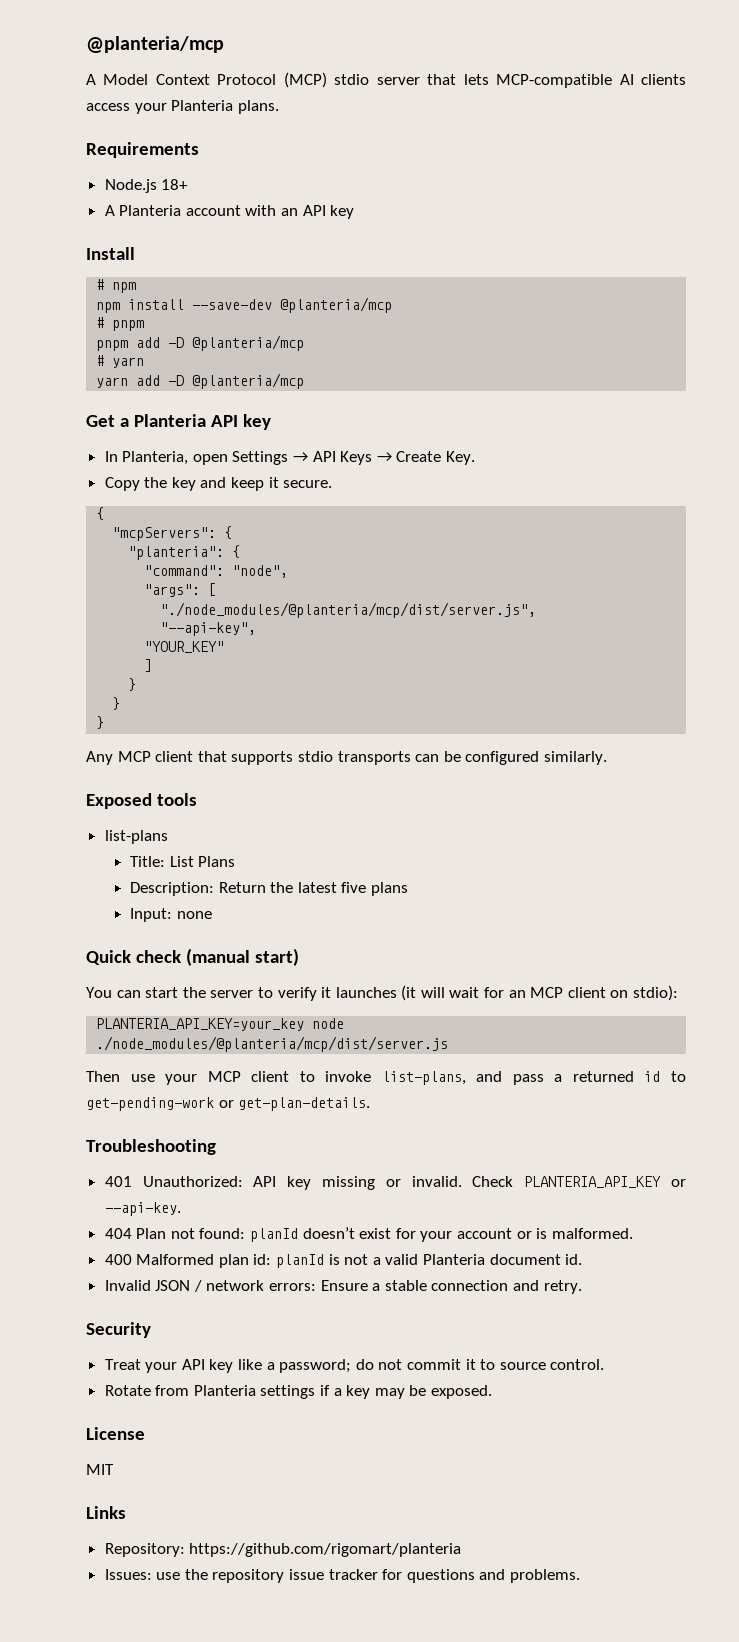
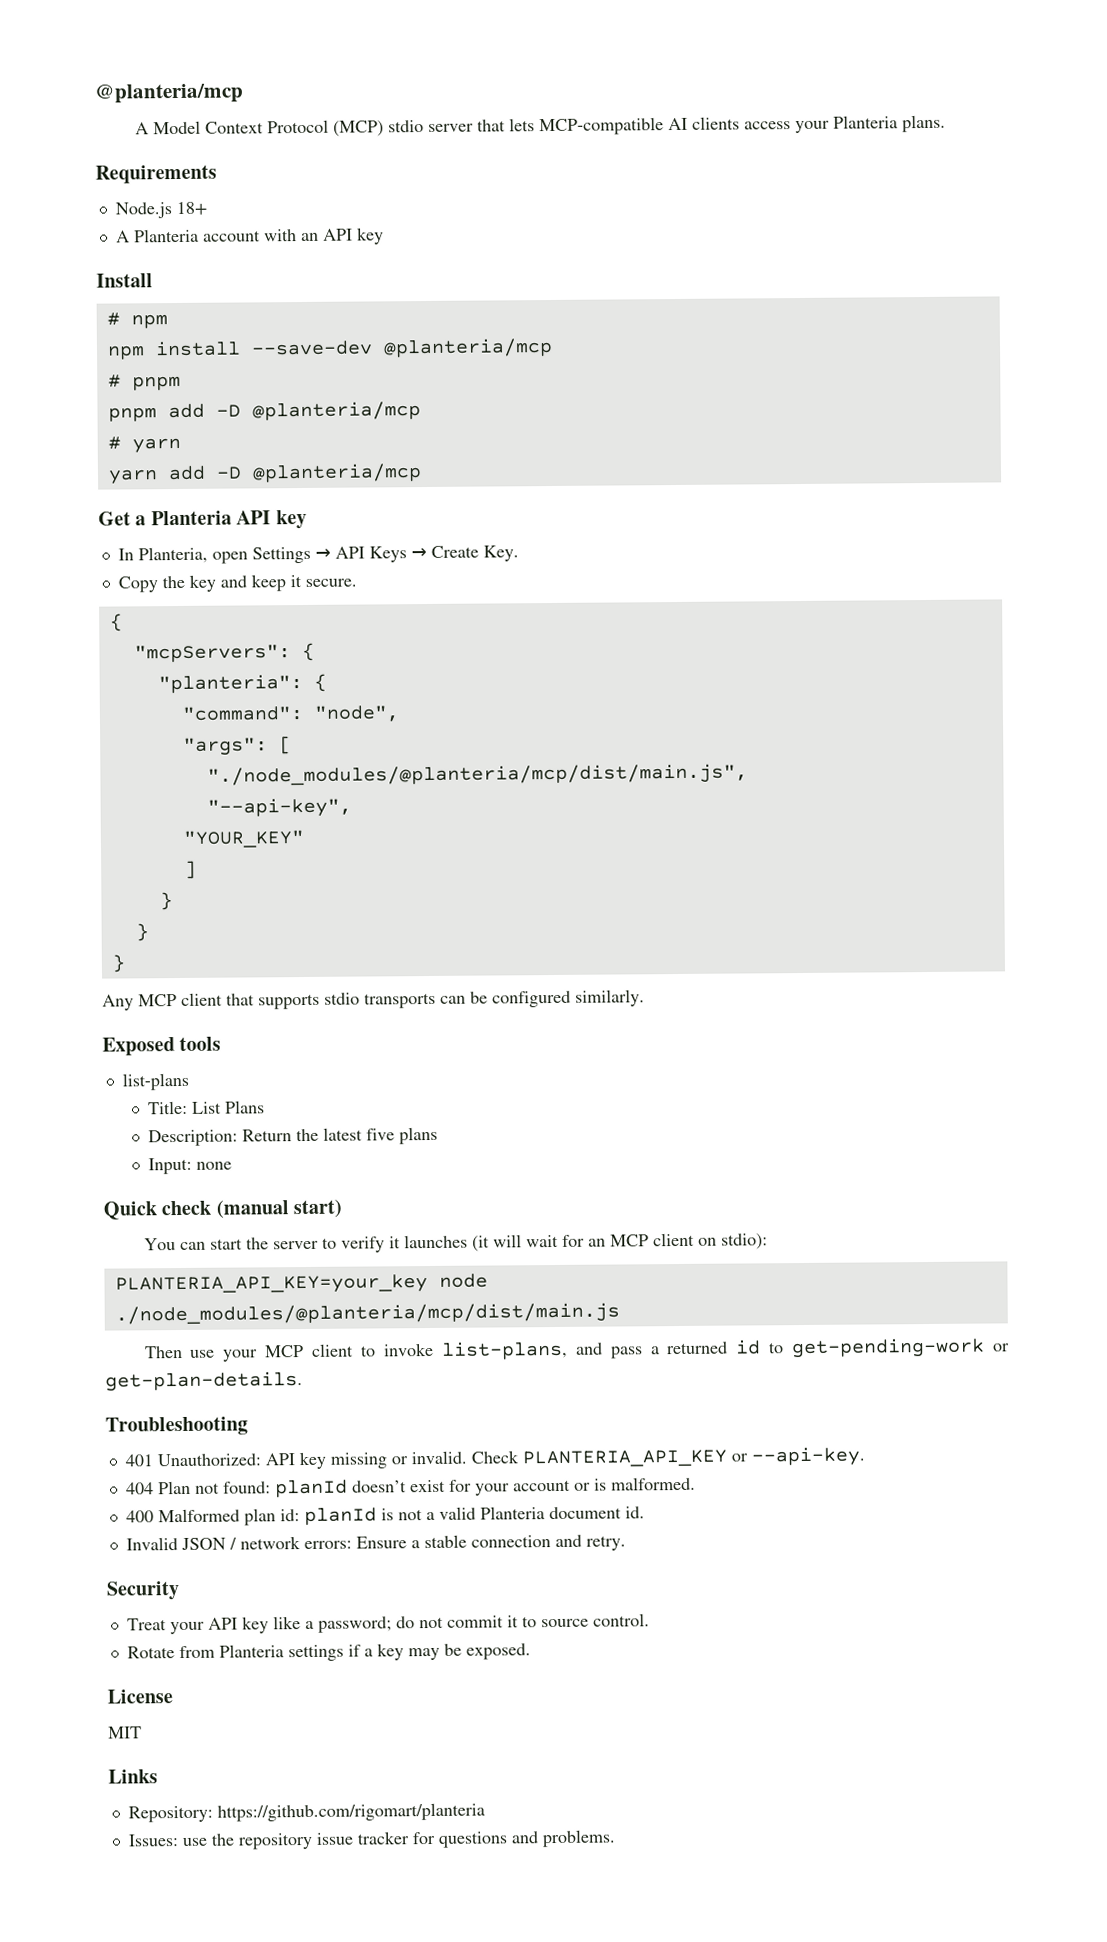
- "./node_modules/@planteria/mcp/dist/server.js",
+ "./node_modules/@planteria/mcp/dist/main.js",
- PLANTERIA_API_KEY=your_key node ./node_modules/@planteria/mcp/dist/server.js
+ PLANTERIA_API_KEY=your_key node ./node_modules/@planteria/mcp/dist/main.js

